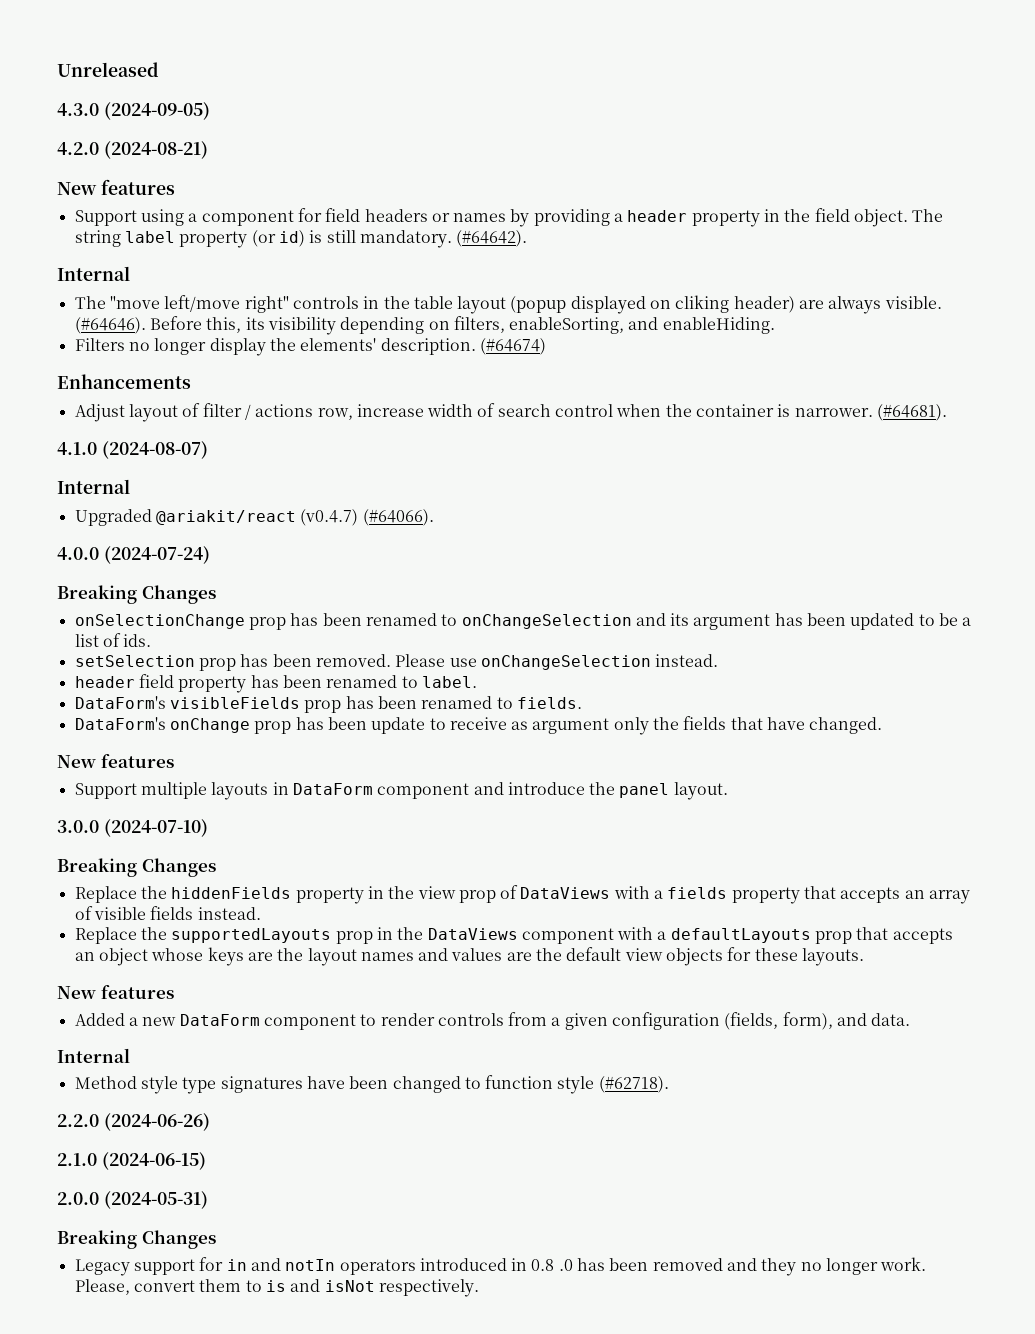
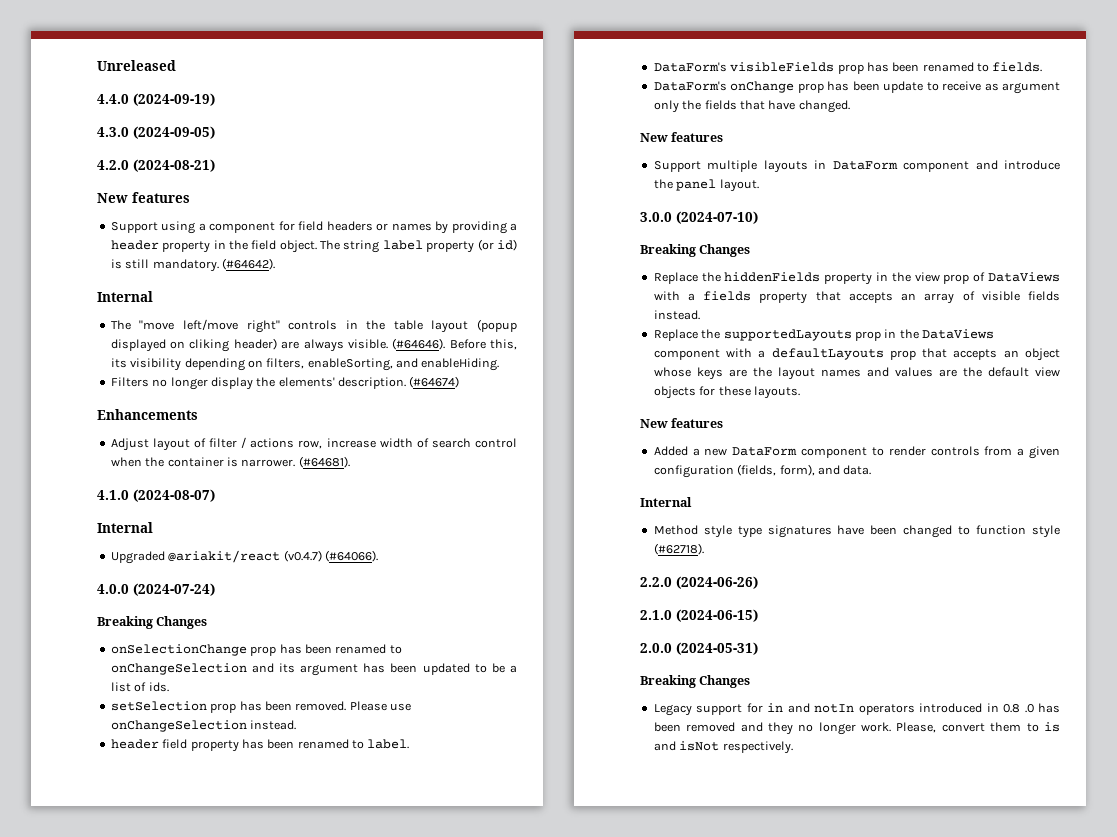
+ 4.4.0 (2024-09-19)

